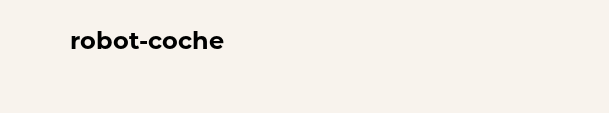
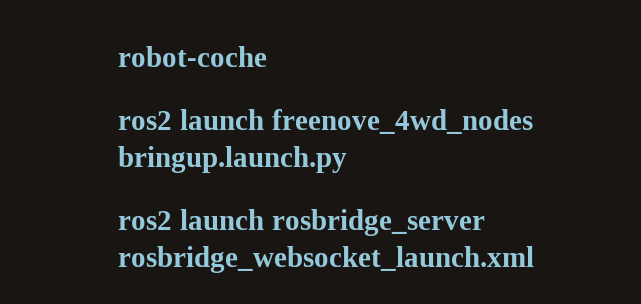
+ ros2 launch freenove_4wd_nodes bringup.launch.py
+ ros2 launch rosbridge_server rosbridge_websocket_launch.xml

